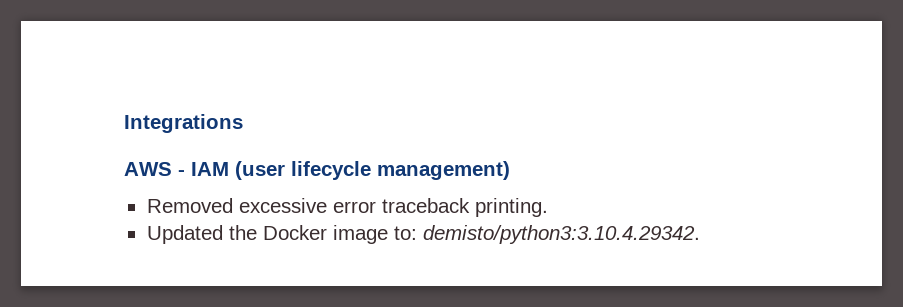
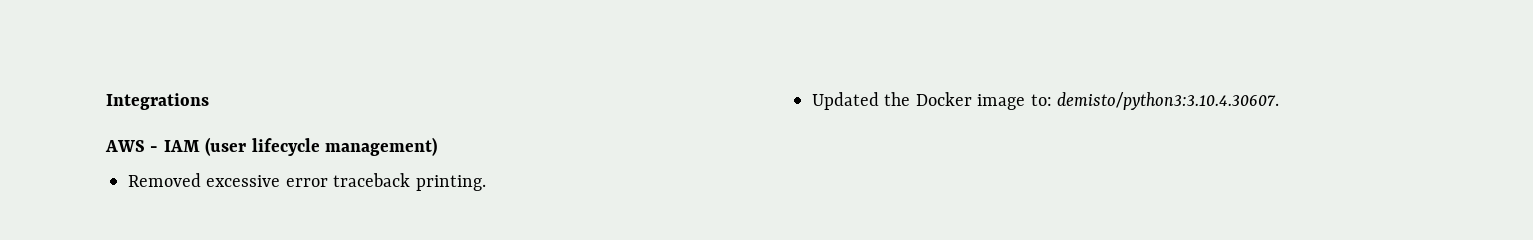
- Updated the Docker image to: demisto/python3:3.10.4.29342.
+ Updated the Docker image to: demisto/python3:3.10.4.30607.

